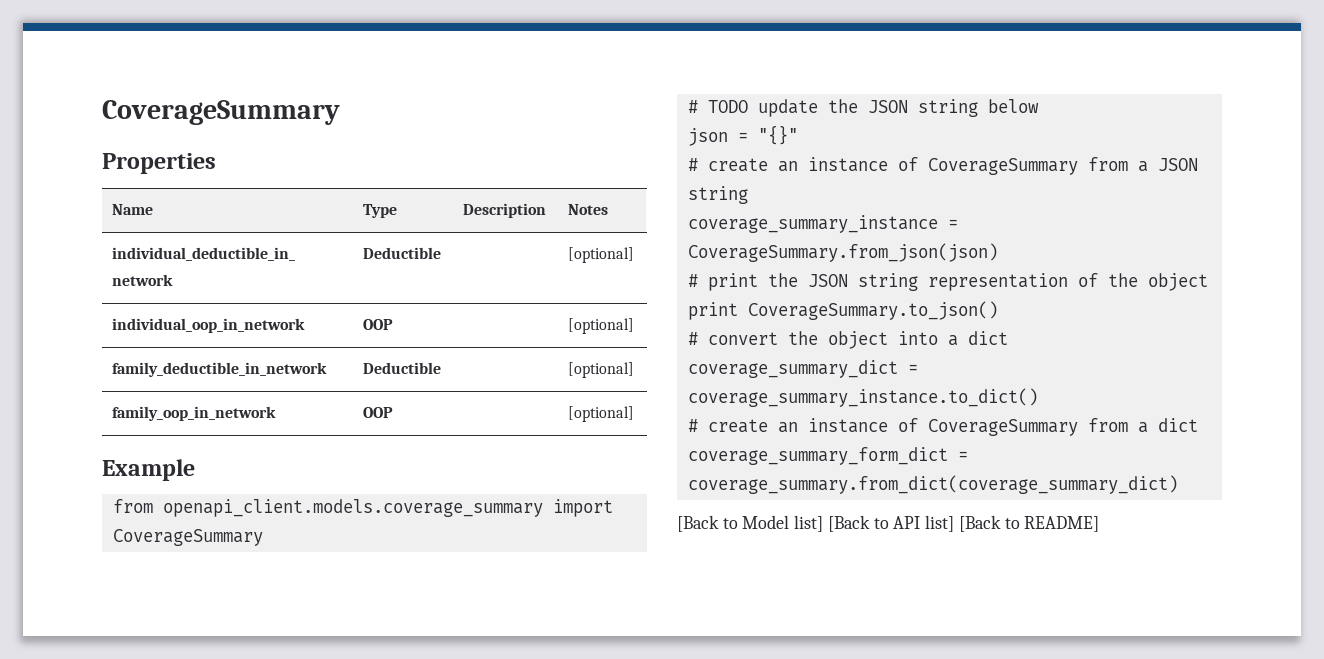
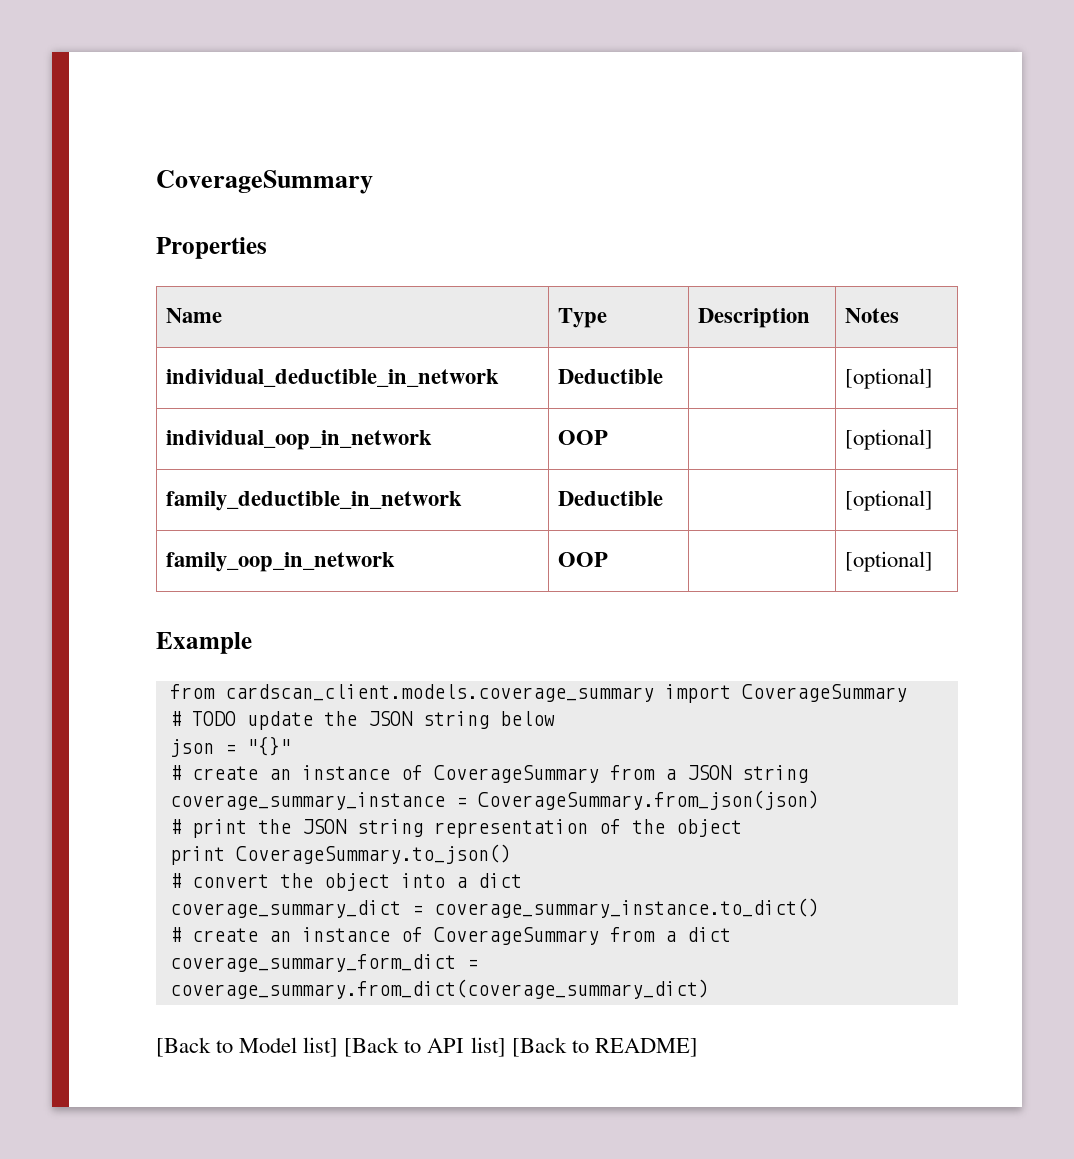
- from openapi_client.models.coverage_summary import CoverageSummary
+ from cardscan_client.models.coverage_summary import CoverageSummary

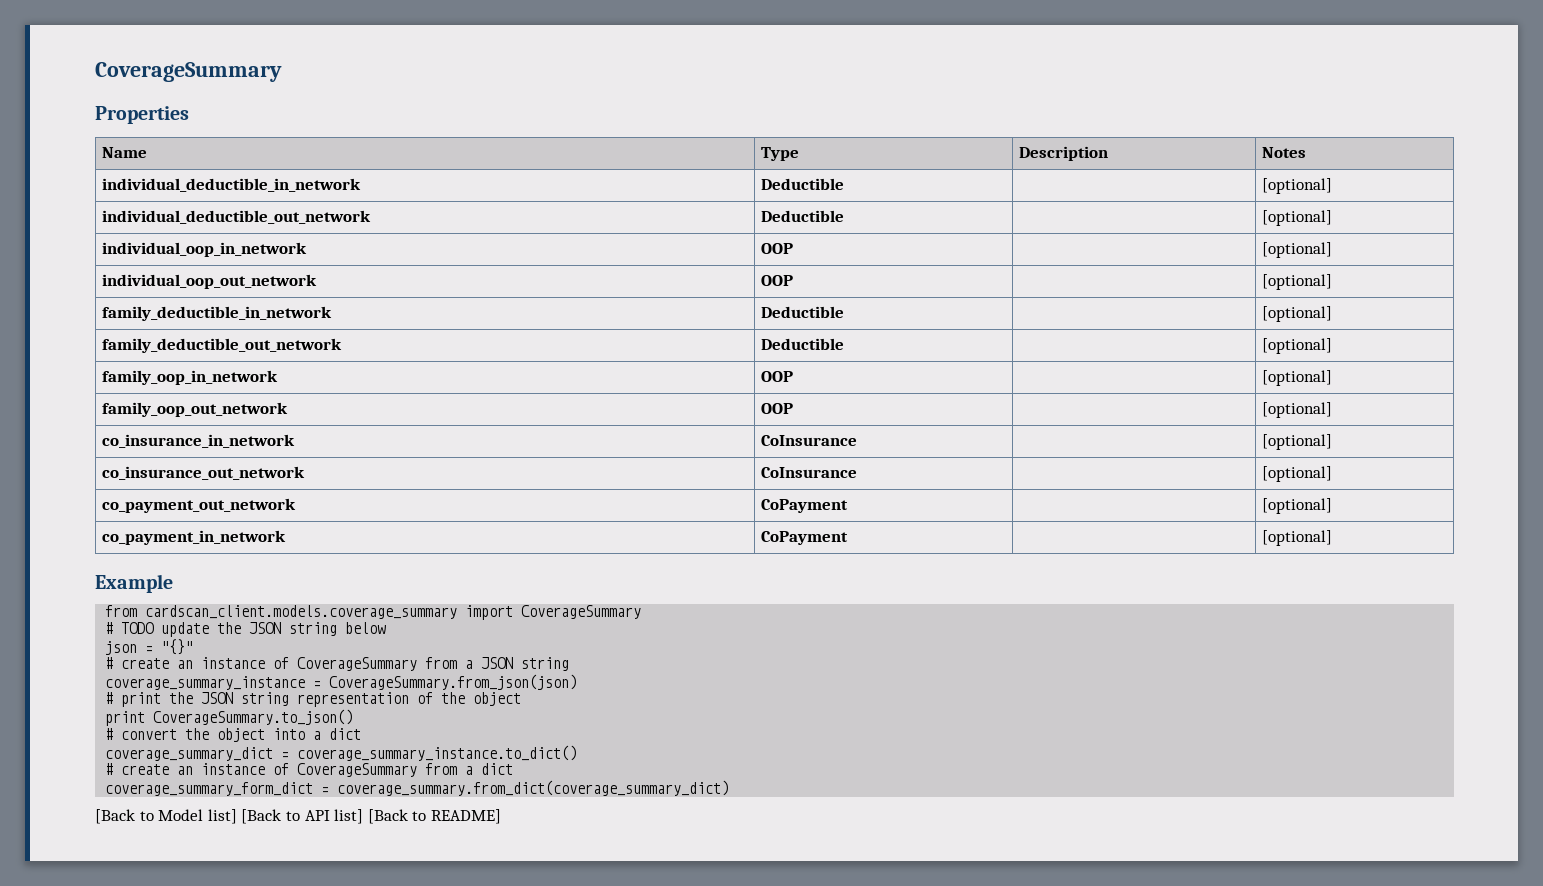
+ individual_deductible_out_network | Deductible | | [optional]
+ individual_oop_out_network | OOP | | [optional]
+ family_deductible_out_network | Deductible | | [optional]
+ family_oop_out_network | OOP | | [optional]
+ co_insurance_in_network | CoInsurance | | [optional]
+ co_insurance_out_network | CoInsurance | | [optional]
+ co_payment_out_network | CoPayment | | [optional]
+ co_payment_in_network | CoPayment | | [optional]

